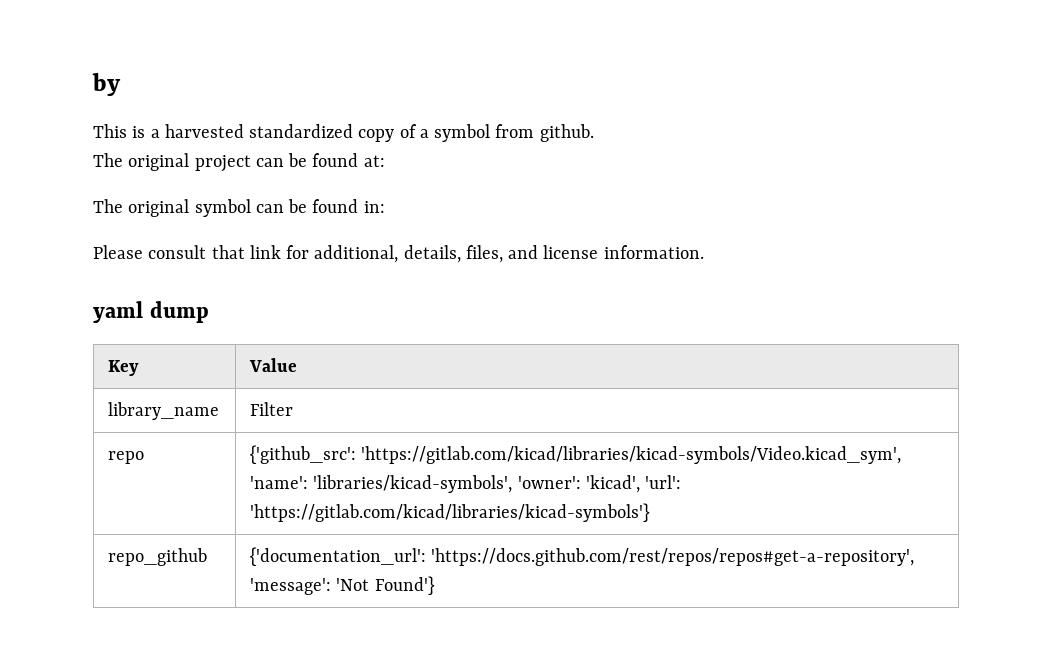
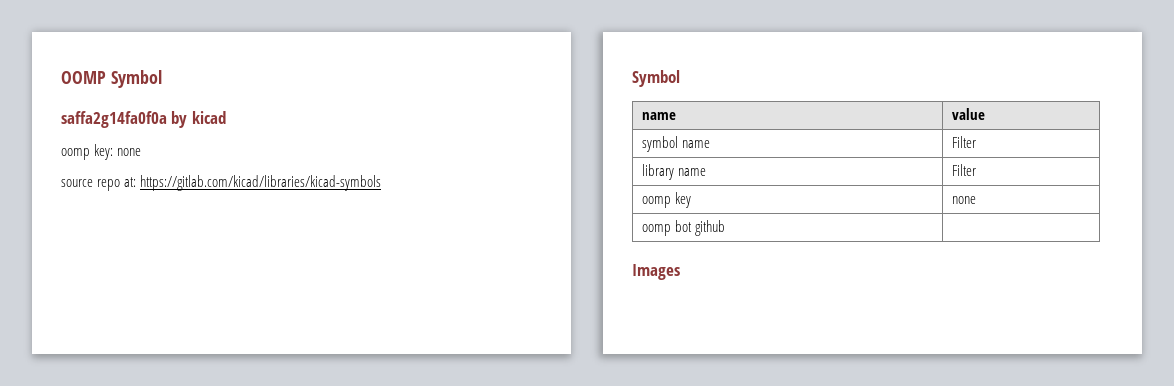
- by
- This is a harvested standardized copy of a symbol from github.
- The original project can be found at:
- The original symbol can be found in:
- Please consult that link for additional, details, files, and license information.
- yaml dump
- Key | Value
- library_name | Filter
- repo | {'github_src': 'https://gitlab.com/kicad/libraries/kicad-symbols/Video.kicad_sym', 'name': 'libraries/kicad-symbols', 'owner': 'kicad', 'url': 'https://gitlab.com/kicad/libraries/kicad-symbols'}
- repo_github | {'documentation_url': 'https://docs.github.com/rest/repos/repos#get-a-repository', 'message': 'Not Found'}
+ OOMP Symbol
+ saffa2g14fa0f0a by kicad
+ oomp key: none
+ source repo at: https://gitlab.com/kicad/libraries/kicad-symbols
+ Symbol
+ name | value
+ symbol name | Filter
+ library name | Filter
+ oomp key | none
+ oomp bot github |
+ Images

